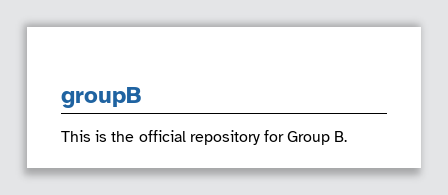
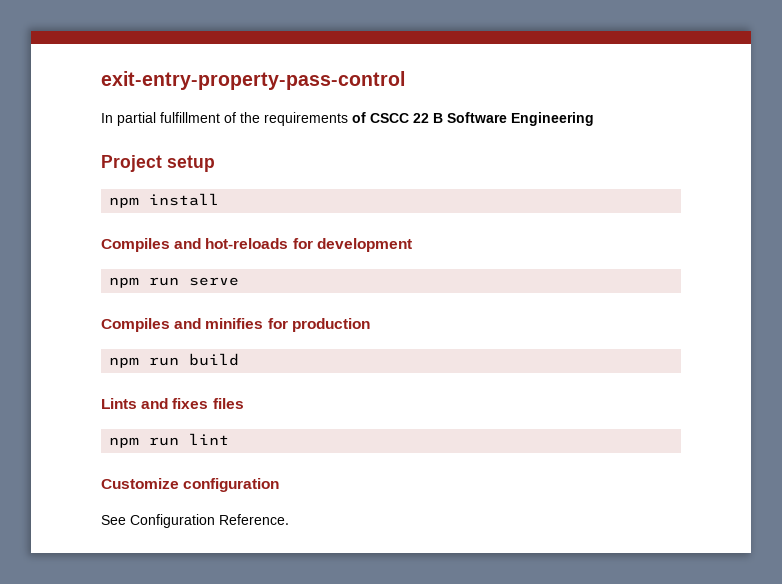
- groupB
- This is the official repository for Group B.
+ exit-entry-property-pass-control
+ In partial fulfillment of the requirements of CSCC 22 B Software Engineering
+ Project setup
+ npm install
+ Compiles and hot-reloads for development
+ npm run serve
+ Compiles and minifies for production
+ npm run build
+ Lints and fixes files
+ npm run lint
+ Customize configuration
+ See Configuration Reference.

